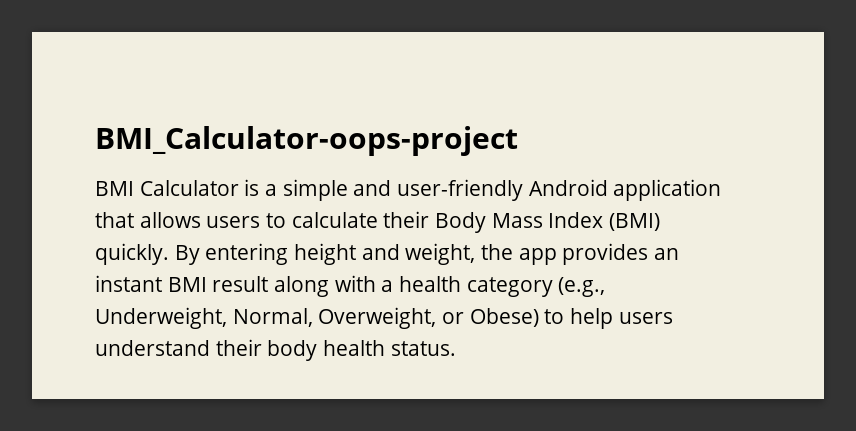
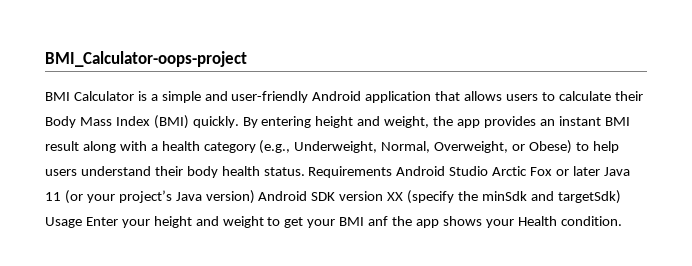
+ Requirements Android Studio Arctic Fox or later Java 11 (or your project’s Java version) Android SDK version XX (specify the minSdk and targetSdk) Usage Enter your height and weight to get your BMI anf the app shows your Health condition.

